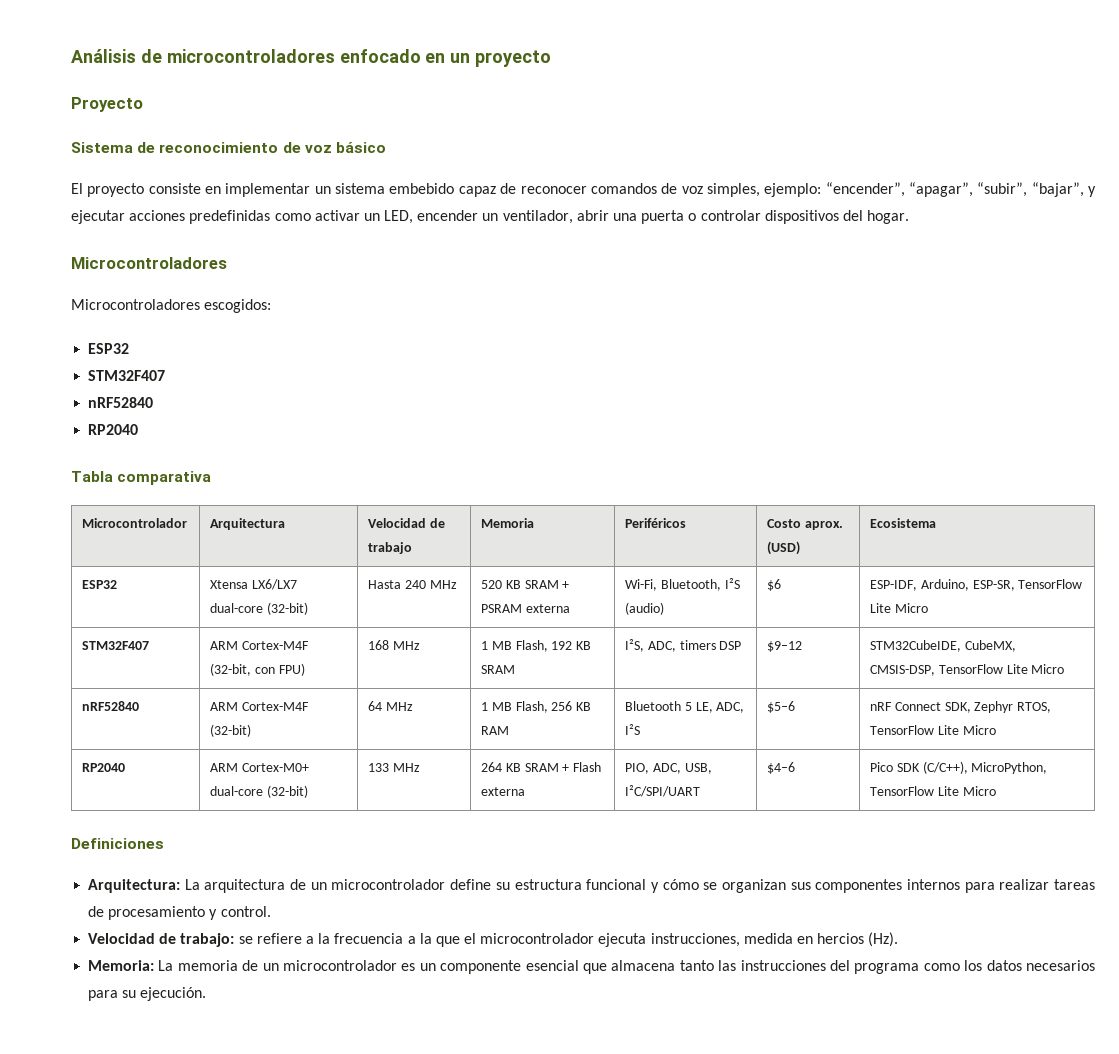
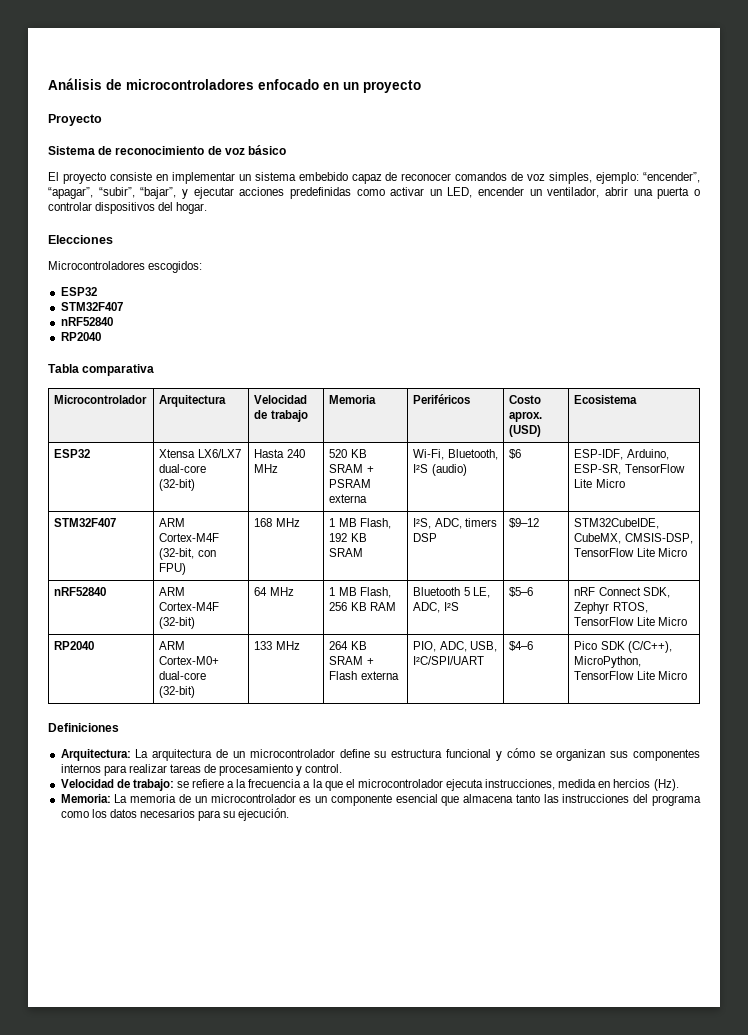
  El proyecto consiste en implementar un sistema embebido capaz de reconocer comandos de voz simples, ejemplo: “encender”, “apagar”, “subir”, “bajar”, y ejecutar acciones predefinidas como activar un LED, encender un ventilador, abrir una puerta o controlar dispositivos del hogar.
- Microcontroladores
+ Elecciones

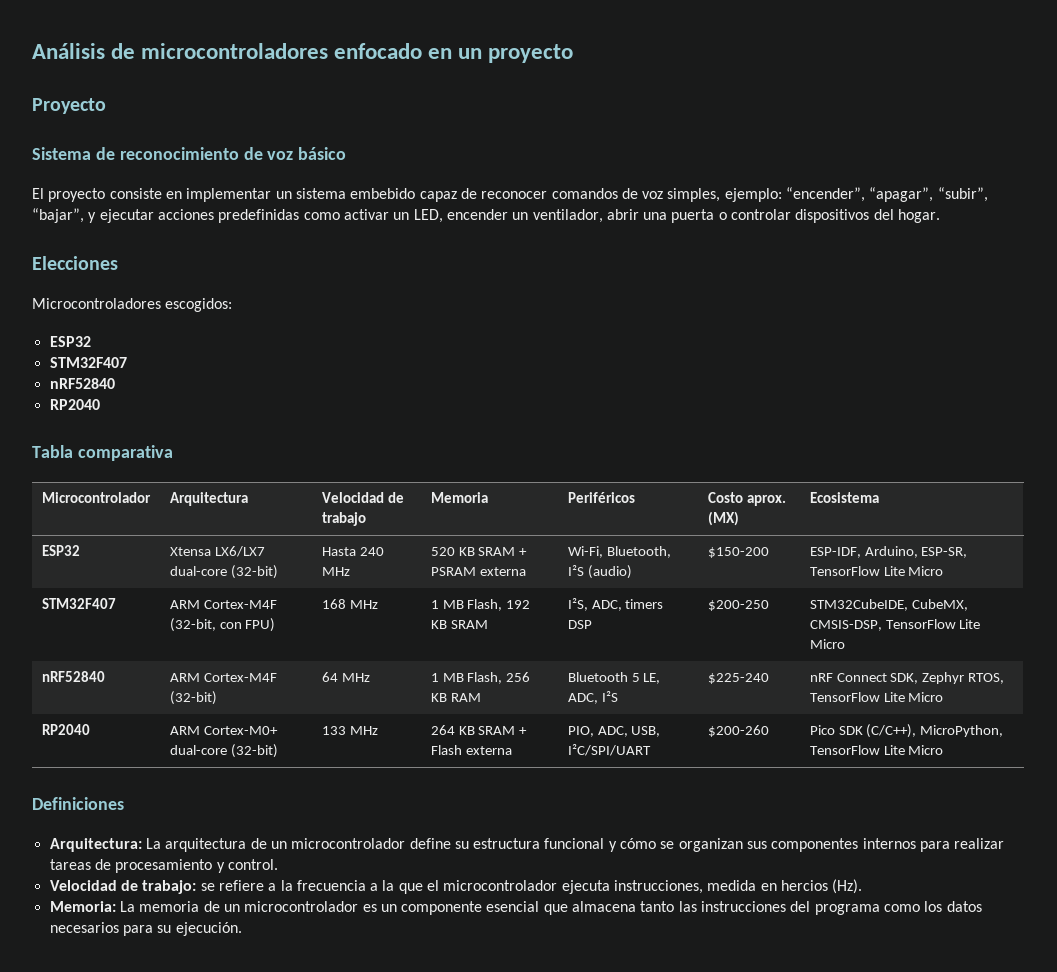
- Microcontrolador | Arquitectura | Velocidad de trabajo | Memoria | Periféricos | Costo aprox. (USD) | Ecosistema
+ Microcontrolador | Arquitectura | Velocidad de trabajo | Memoria | Periféricos | Costo aprox. (MX) | Ecosistema
- ESP32 | Xtensa LX6/LX7 dual-core (32-bit) | Hasta 240 MHz | 520 KB SRAM + PSRAM externa | Wi-Fi, Bluetooth, I²S (audio) | $6 | ESP-IDF, Arduino, ESP-SR, TensorFlow Lite Micro
+ ESP32 | Xtensa LX6/LX7 dual-core (32-bit) | Hasta 240 MHz | 520 KB SRAM + PSRAM externa | Wi-Fi, Bluetooth, I²S (audio) | $150-200 | ESP-IDF, Arduino, ESP-SR, TensorFlow Lite Micro
- STM32F407 | ARM Cortex-M4F (32-bit, con FPU) | 168 MHz | 1 MB Flash, 192 KB SRAM | I²S, ADC, timers DSP | $9–12 | STM32CubeIDE, CubeMX, CMSIS-DSP, TensorFlow Lite Micro
+ STM32F407 | ARM Cortex-M4F (32-bit, con FPU) | 168 MHz | 1 MB Flash, 192 KB SRAM | I²S, ADC, timers DSP | $200-250 | STM32CubeIDE, CubeMX, CMSIS-DSP, TensorFlow Lite Micro
- nRF52840 | ARM Cortex-M4F (32-bit) | 64 MHz | 1 MB Flash, 256 KB RAM | Bluetooth 5 LE, ADC, I²S | $5–6 | nRF Connect SDK, Zephyr RTOS, TensorFlow Lite Micro
+ nRF52840 | ARM Cortex-M4F (32-bit) | 64 MHz | 1 MB Flash, 256 KB RAM | Bluetooth 5 LE, ADC, I²S | $225-240 | nRF Connect SDK, Zephyr RTOS, TensorFlow Lite Micro
- RP2040 | ARM Cortex-M0+ dual-core (32-bit) | 133 MHz | 264 KB SRAM + Flash externa | PIO, ADC, USB, I²C/SPI/UART | $4–6 | Pico SDK (C/C++), MicroPython, TensorFlow Lite Micro
+ RP2040 | ARM Cortex-M0+ dual-core (32-bit) | 133 MHz | 264 KB SRAM + Flash externa | PIO, ADC, USB, I²C/SPI/UART | $200-260 | Pico SDK (C/C++), MicroPython, TensorFlow Lite Micro

